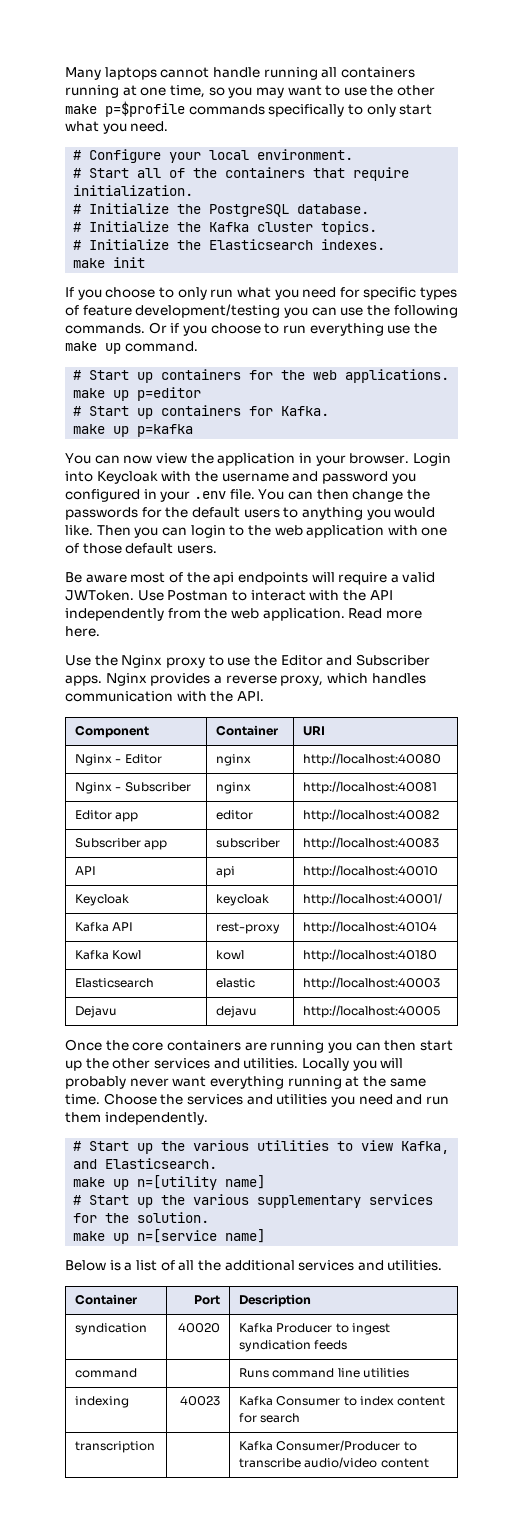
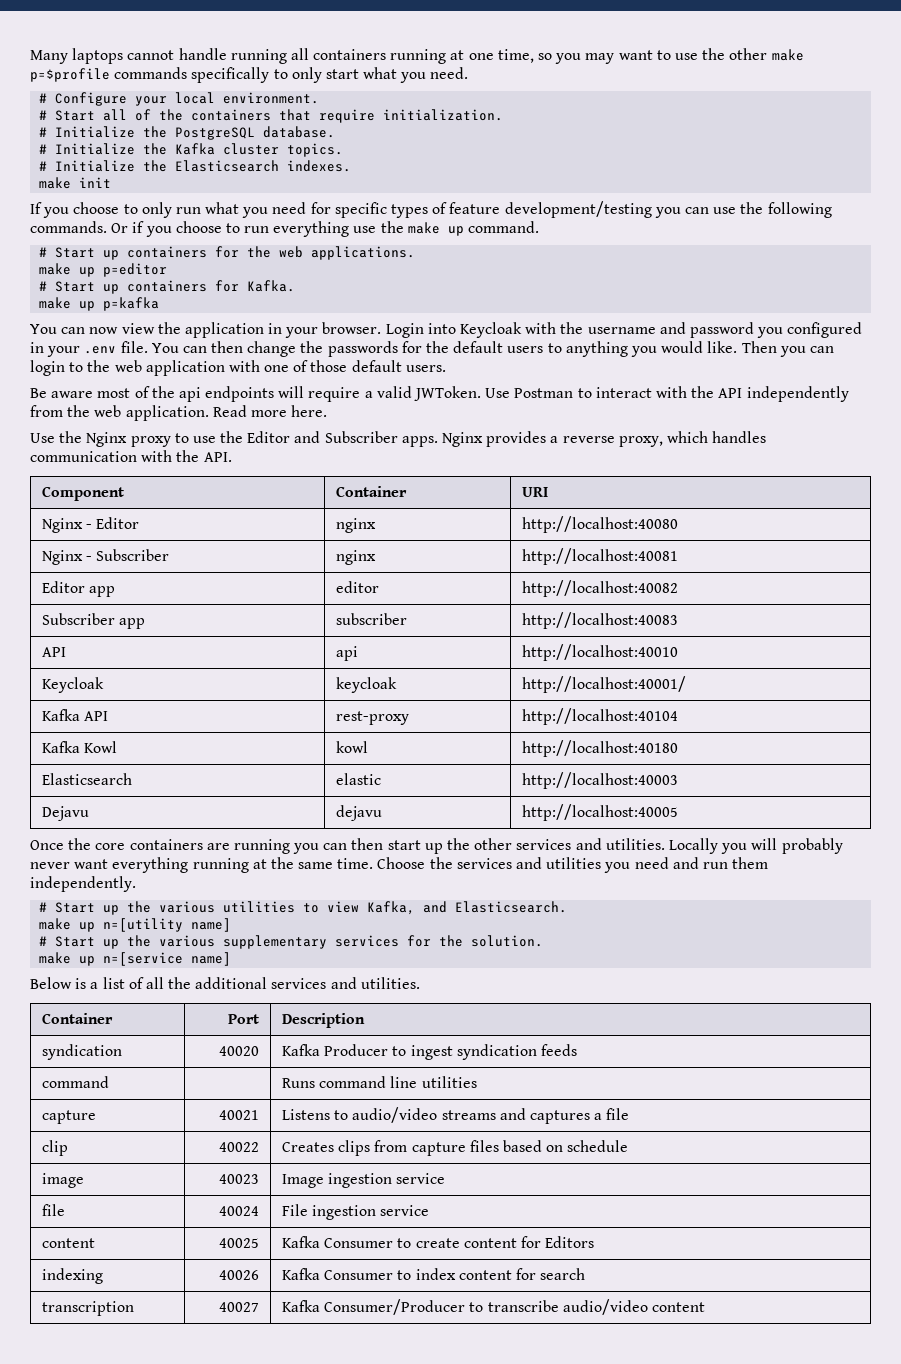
+ capture | 40021 | Listens to audio/video streams and captures a file
+ clip | 40022 | Creates clips from capture files based on schedule
+ image | 40023 | Image ingestion service
+ file | 40024 | File ingestion service
+ content | 40025 | Kafka Consumer to create content for Editors
- indexing | 40023 | Kafka Consumer to index content for search
+ indexing | 40026 | Kafka Consumer to index content for search
- transcription | | Kafka Consumer/Producer to transcribe audio/video content
+ transcription | 40027 | Kafka Consumer/Producer to transcribe audio/video content

